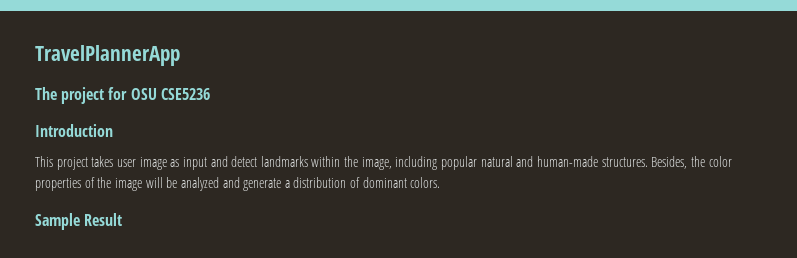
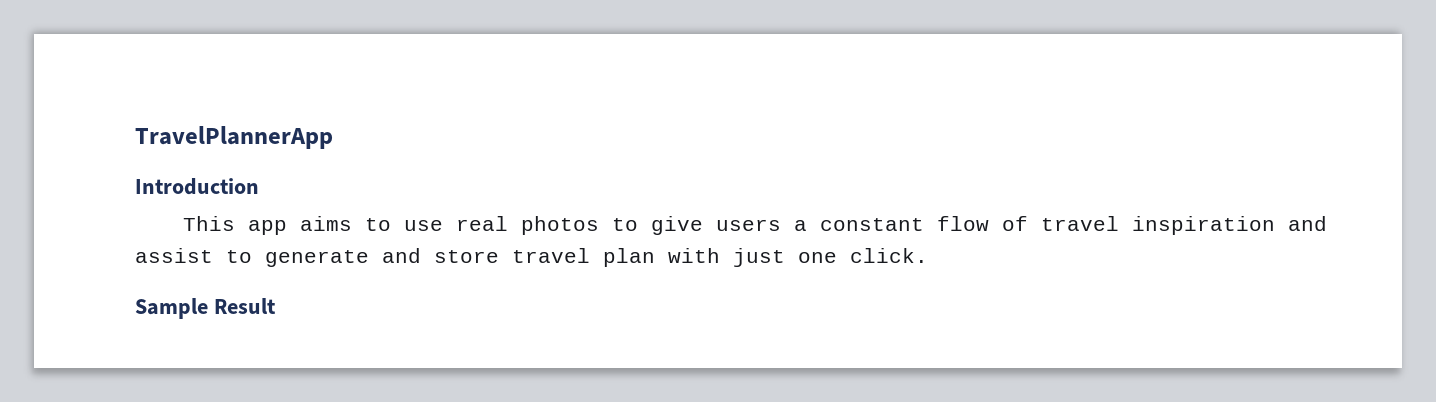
- The project for OSU CSE5236
  Introduction
- This project takes user image as input and detect landmarks within the image, including popular natural and human-made structures. Besides, the color properties of the image will be analyzed and generate a distribution of dominant colors.
+ This app aims to use real photos to give users a constant flow of travel inspiration and assist to generate and store travel plan with just one click.

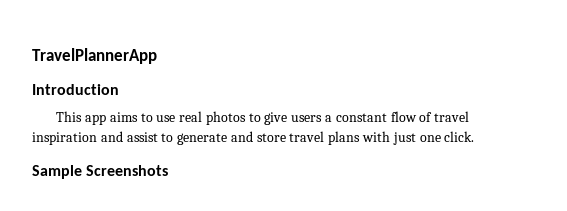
- This app aims to use real photos to give users a constant flow of travel inspiration and assist to generate and store travel plan with just one click.
+ This app aims to use real photos to give users a constant flow of travel inspiration and assist to generate and store travel plans with just one click.
- Sample Result
+ Sample Screenshots

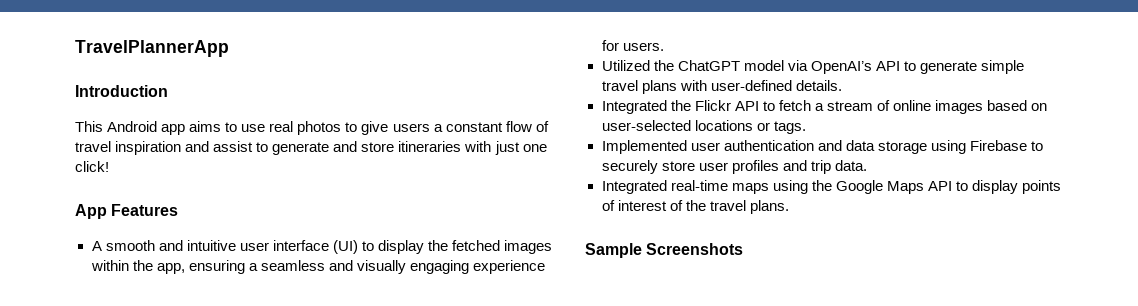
- This app aims to use real photos to give users a constant flow of travel inspiration and assist to generate and store travel plans with just one click.
+ This Android app aims to use real photos to give users a constant flow of travel inspiration and assist to generate and store itineraries with just one click!
+ App Features
+ A smooth and intuitive user interface (UI) to display the fetched images within the app, ensuring a seamless and visually engaging experience for users.
+ Utilized the ChatGPT model via OpenAI’s API to generate simple travel plans with user-defined details.
+ Integrated the Flickr API to fetch a stream of online images based on user-selected locations or tags.
+ Implemented user authentication and data storage using Firebase to securely store user profiles and trip data.
+ Integrated real-time maps using the Google Maps API to display points of interest of the travel plans.

